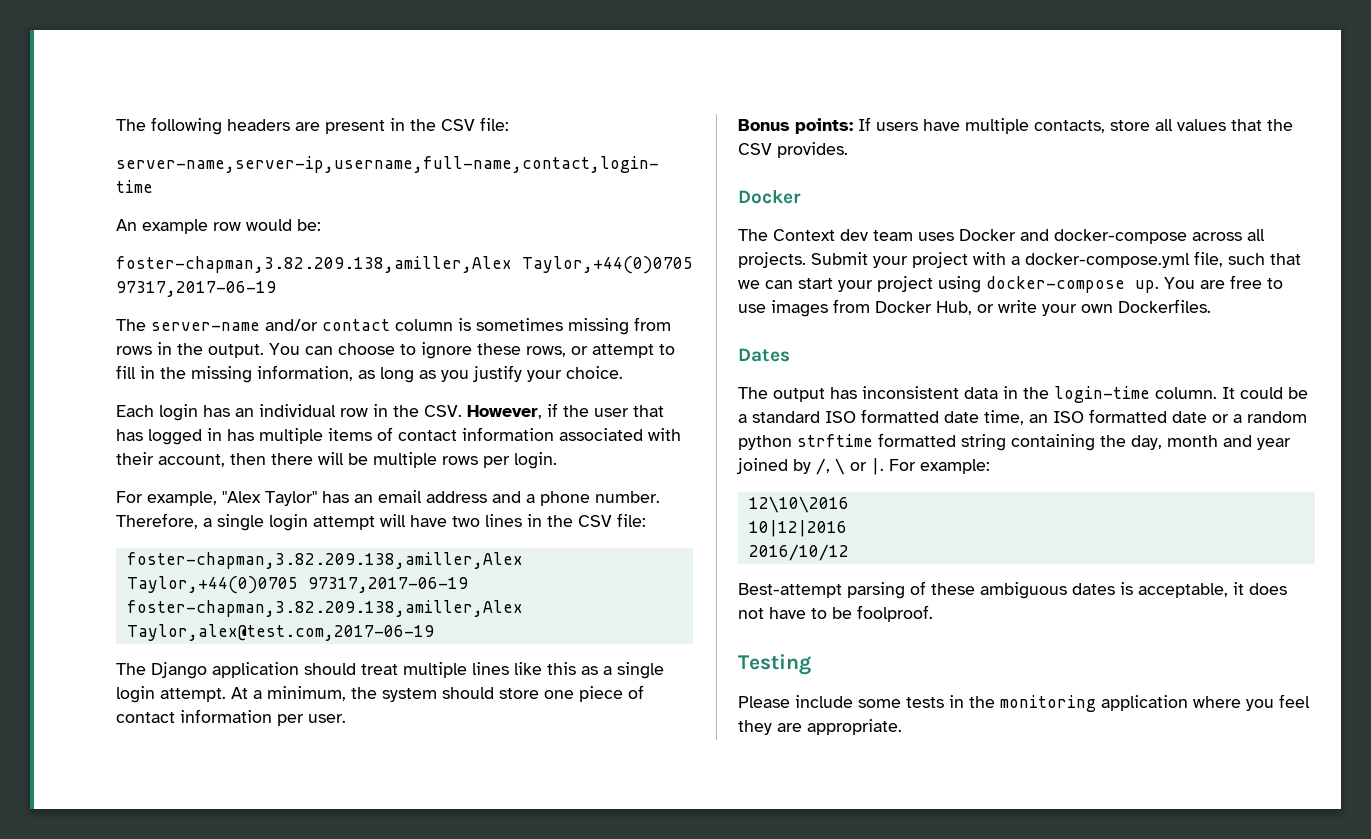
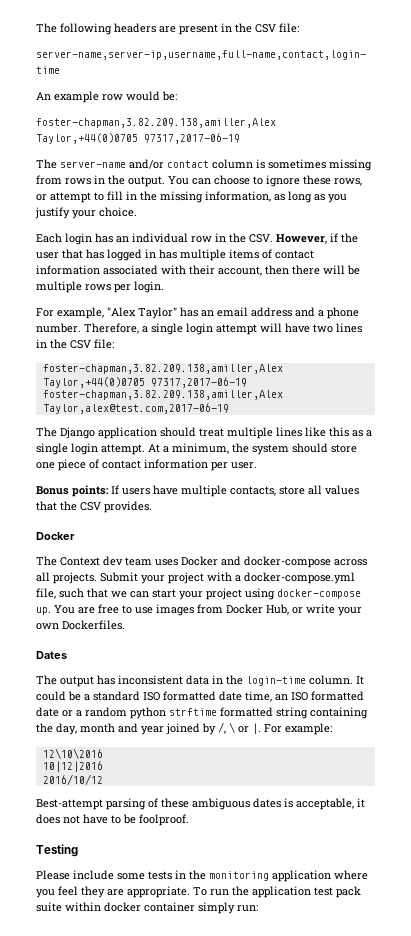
+ To run the application test pack suite within docker container simply run:

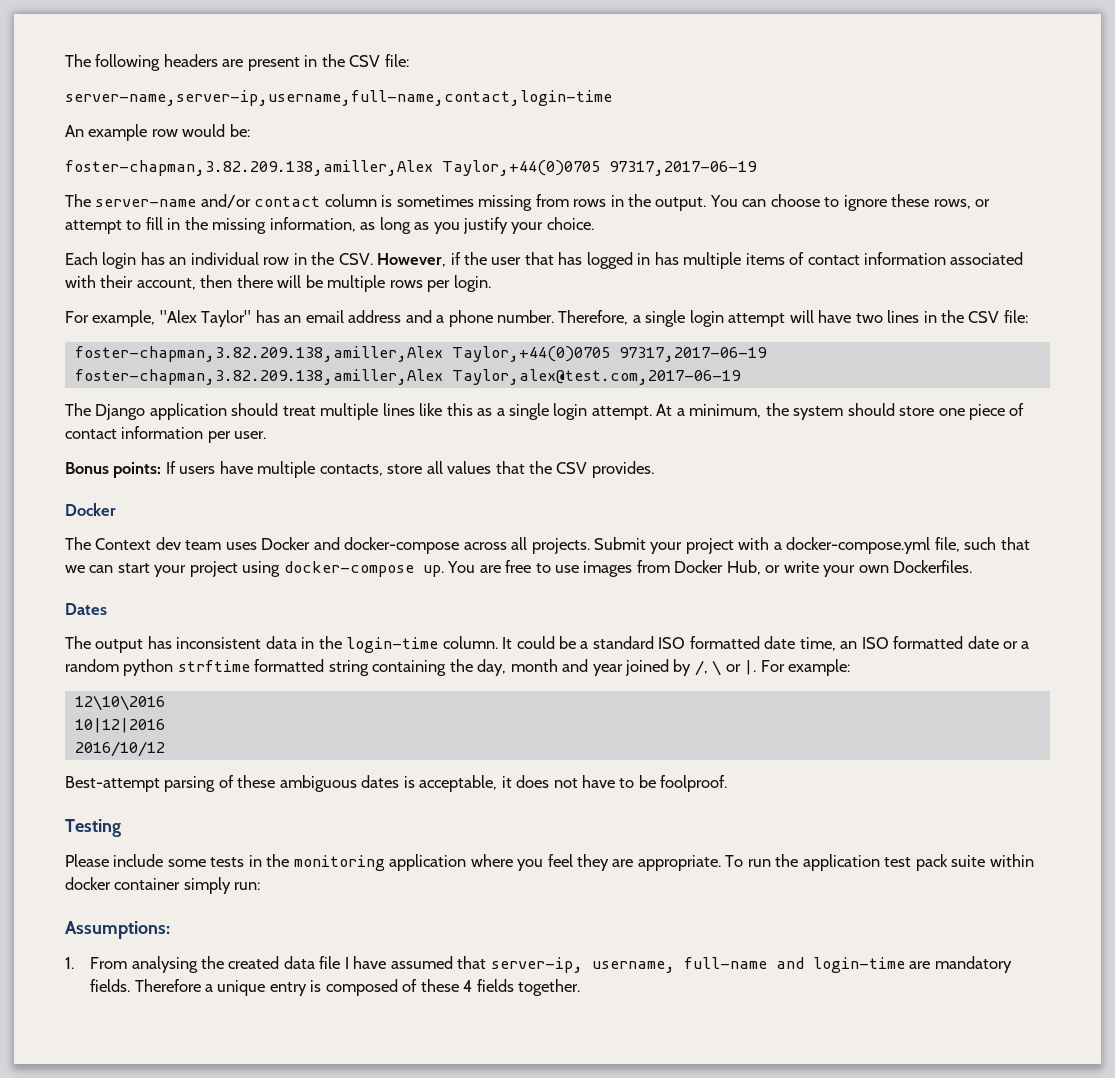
+ Assumptions:
+ 1. From analysing the created data file I have assumed that server-ip, username, full-name and login-time are mandatory fields. Therefore a unique entry is composed of these 4 fields together.

